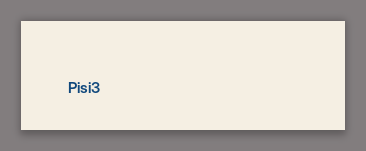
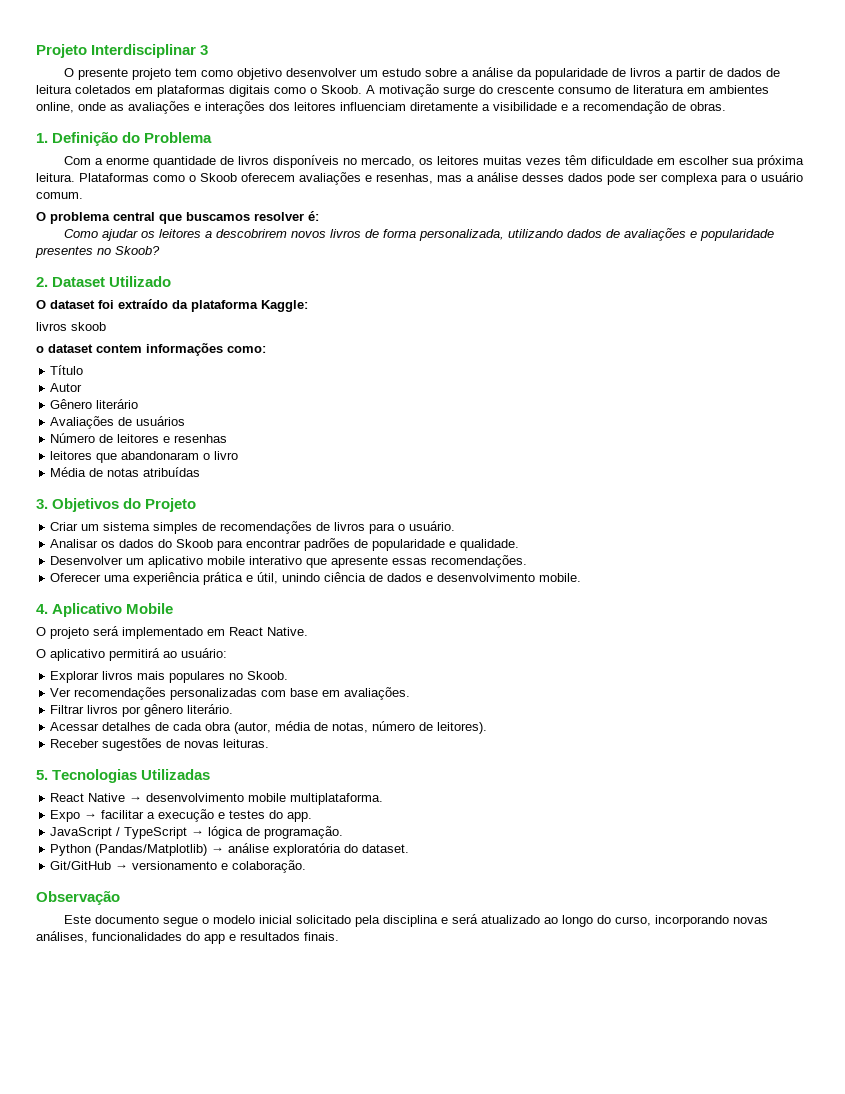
- Pisi3
+ Projeto Interdisciplinar 3
+ O presente projeto tem como objetivo desenvolver um estudo sobre a análise da popularidade de livros a partir de dados de leitura coletados em plataformas digitais como o Skoob. A motivação surge do crescente consumo de literatura em ambientes online, onde as avaliações e interações dos leitores influenciam diretamente a visibilidade e a recomendação de obras.
+ 1. Definição do Problema
+ Com a enorme quantidade de livros disponíveis no mercado, os leitores muitas vezes têm dificuldade em escolher sua próxima leitura. Plataformas como o Skoob oferecem avaliações e resenhas, mas a análise desses dados pode ser complexa para o usuário comum.
+ O problema central que buscamos resolver é:
+ Como ajudar os leitores a descobrirem novos livros de forma personalizada, utilizando dados de avaliações e popularidade presentes no Skoob?
+ 2. Dataset Utilizado
+ O dataset foi extraído da plataforma Kaggle:
+ livros skoob
+ o dataset contem informações como:
+ Título
+ Autor
+ Gênero literário
+ Avaliações de usuários
+ Número de leitores e resenhas
+ leitores que abandonaram o livro
+ Média de notas atribuídas
+ 3. Objetivos do Projeto
+ Criar um sistema simples de recomendações de livros para o usuário.
+ Analisar os dados do Skoob para encontrar padrões de popularidade e qualidade.
+ Desenvolver um aplicativo mobile interativo que apresente essas recomendações.
+ Oferecer uma experiência prática e útil, unindo ciência de dados e desenvolvimento mobile.
+ 4. Aplicativo Mobile
+ O projeto será implementado em React Native.
+ O aplicativo permitirá ao usuário:
+ Explorar livros mais populares no Skoob.
+ Ver recomendações personalizadas com base em avaliações.
+ Filtrar livros por gênero literário.
+ Acessar detalhes de cada obra (autor, média de notas, número de leitores).
+ Receber sugestões de novas leituras.
+ 5. Tecnologias Utilizadas
+ React Native → desenvolvimento mobile multiplataforma.
+ Expo → facilitar a execução e testes do app.
+ JavaScript / TypeScript → lógica de programação.
+ Python (Pandas/Matplotlib) → análise exploratória do dataset.
+ Git/GitHub → versionamento e colaboração.
+ Observação
+ Este documento segue o modelo inicial solicitado pela disciplina e será atualizado ao longo do curso, incorporando novas análises, funcionalidades do app e resultados finais.

